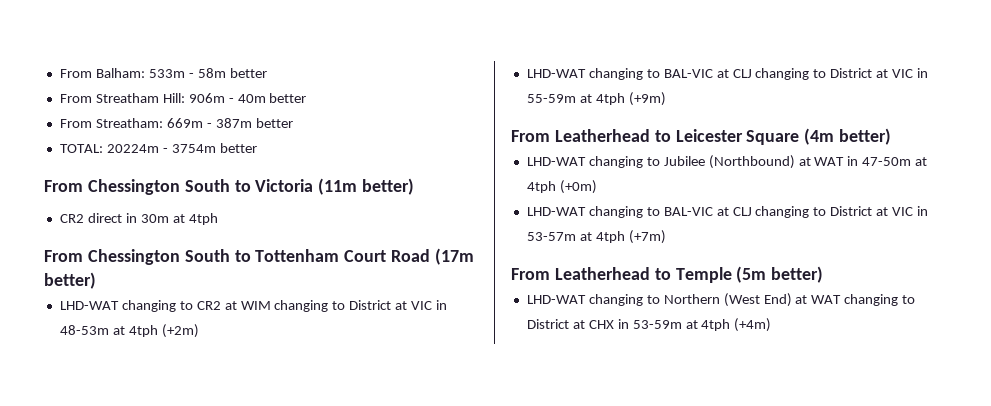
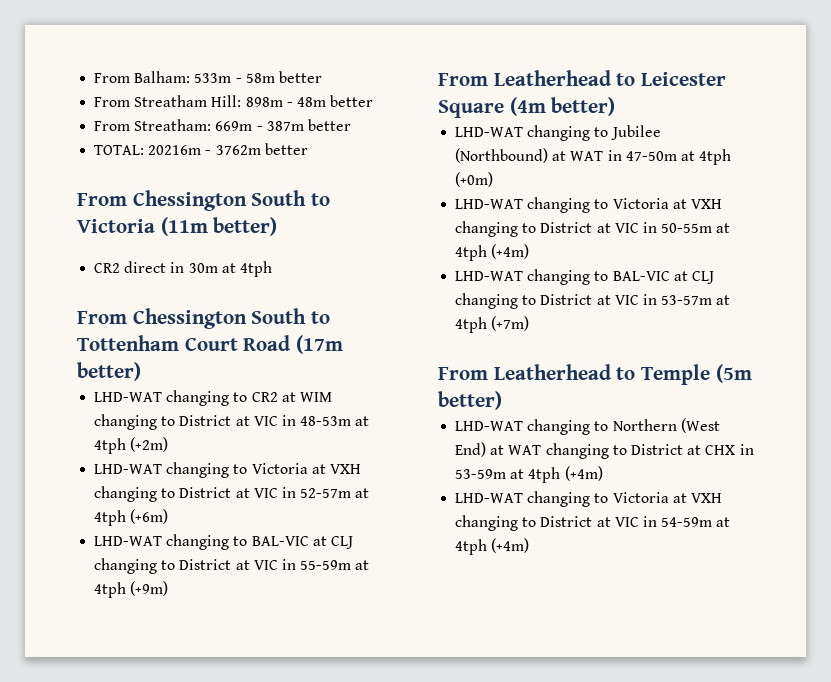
- From Streatham Hill: 906m - 40m better
+ From Streatham Hill: 898m - 48m better
- TOTAL: 20224m - 3754m better
+ TOTAL: 20216m - 3762m better
+ LHD-WAT changing to Victoria at VXH changing to District at VIC in 52-57m at 4tph (+6m)
+ LHD-WAT changing to Victoria at VXH changing to District at VIC in 50-55m at 4tph (+4m)
+ LHD-WAT changing to Victoria at VXH changing to District at VIC in 54-59m at 4tph (+4m)

